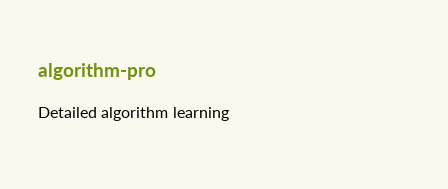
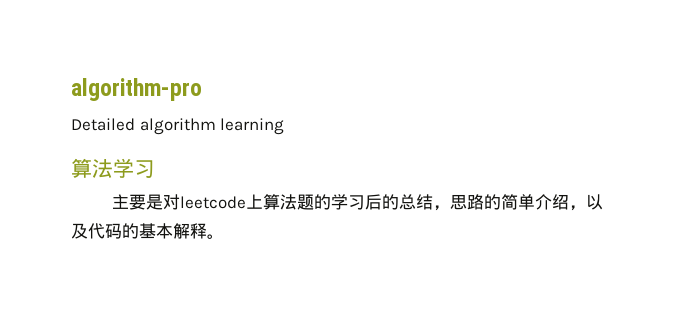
+ 算法学习
+ 主要是对leetcode上算法题的学习后的总结，思路的简单介绍，以及代码的基本解释。

